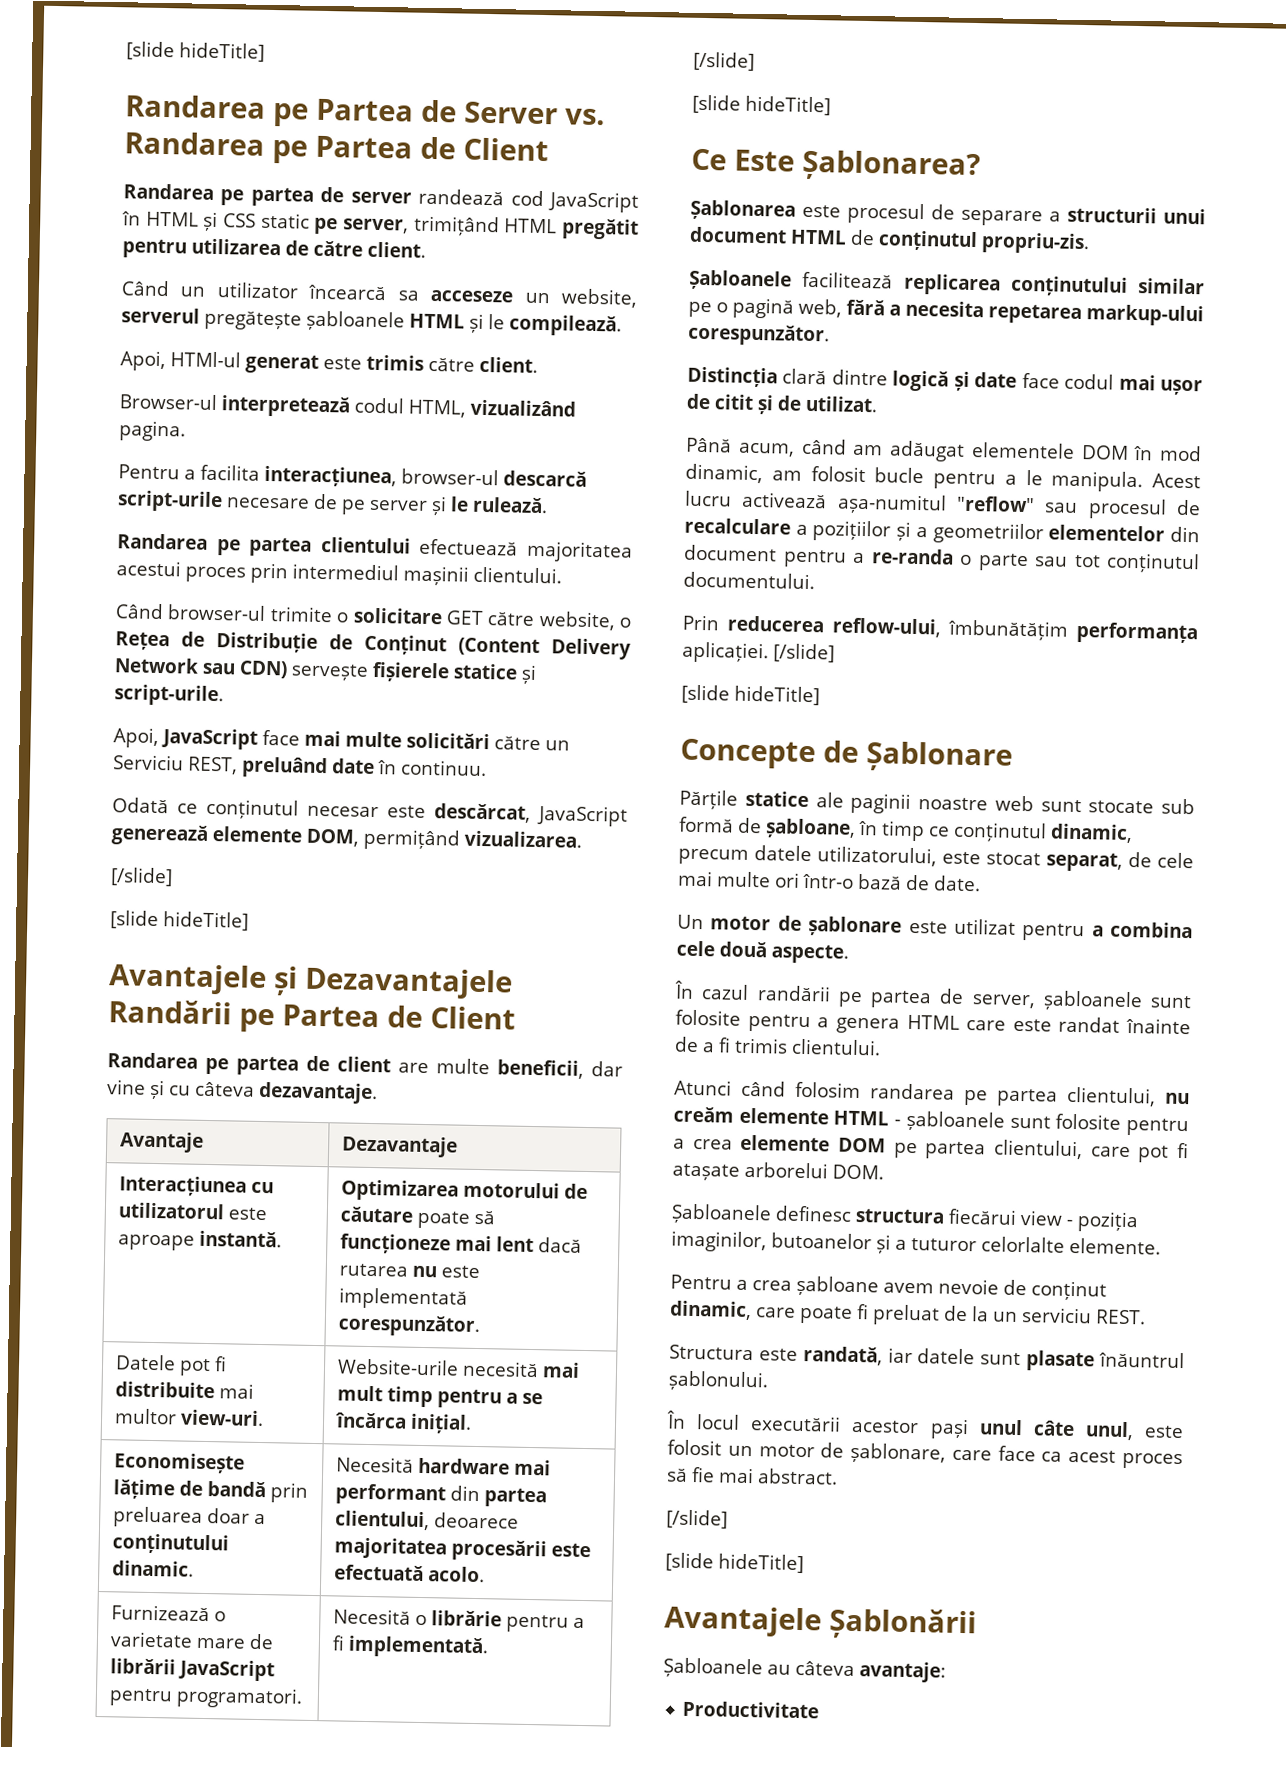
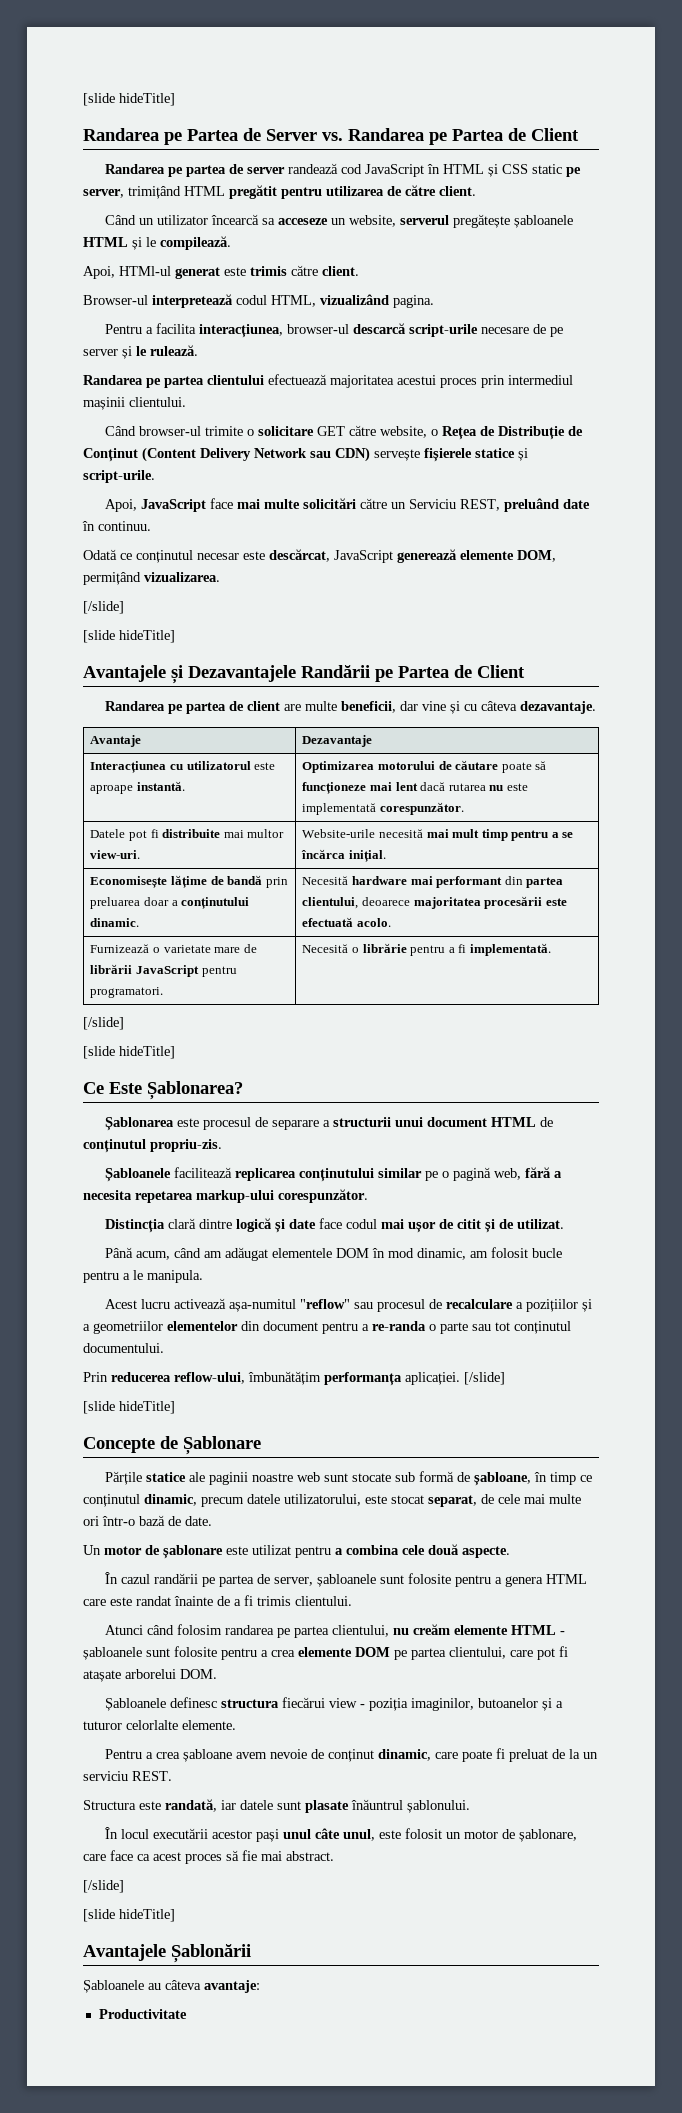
- Până acum, când am adăugat elementele DOM în mod dinamic, am folosit bucle pentru a le manipula. Acest lucru activează așa-numitul "reflow" sau procesul de recalculare a pozițiilor și a geometriilor elementelor din document pentru a re-randa o parte sau tot conținutul documentului.
+ Până acum, când am adăugat elementele DOM în mod dinamic, am folosit bucle pentru a le manipula.
+ Acest lucru activează așa-numitul "reflow" sau procesul de recalculare a pozițiilor și a geometriilor elementelor din document pentru a re-randa o parte sau tot conținutul documentului.

